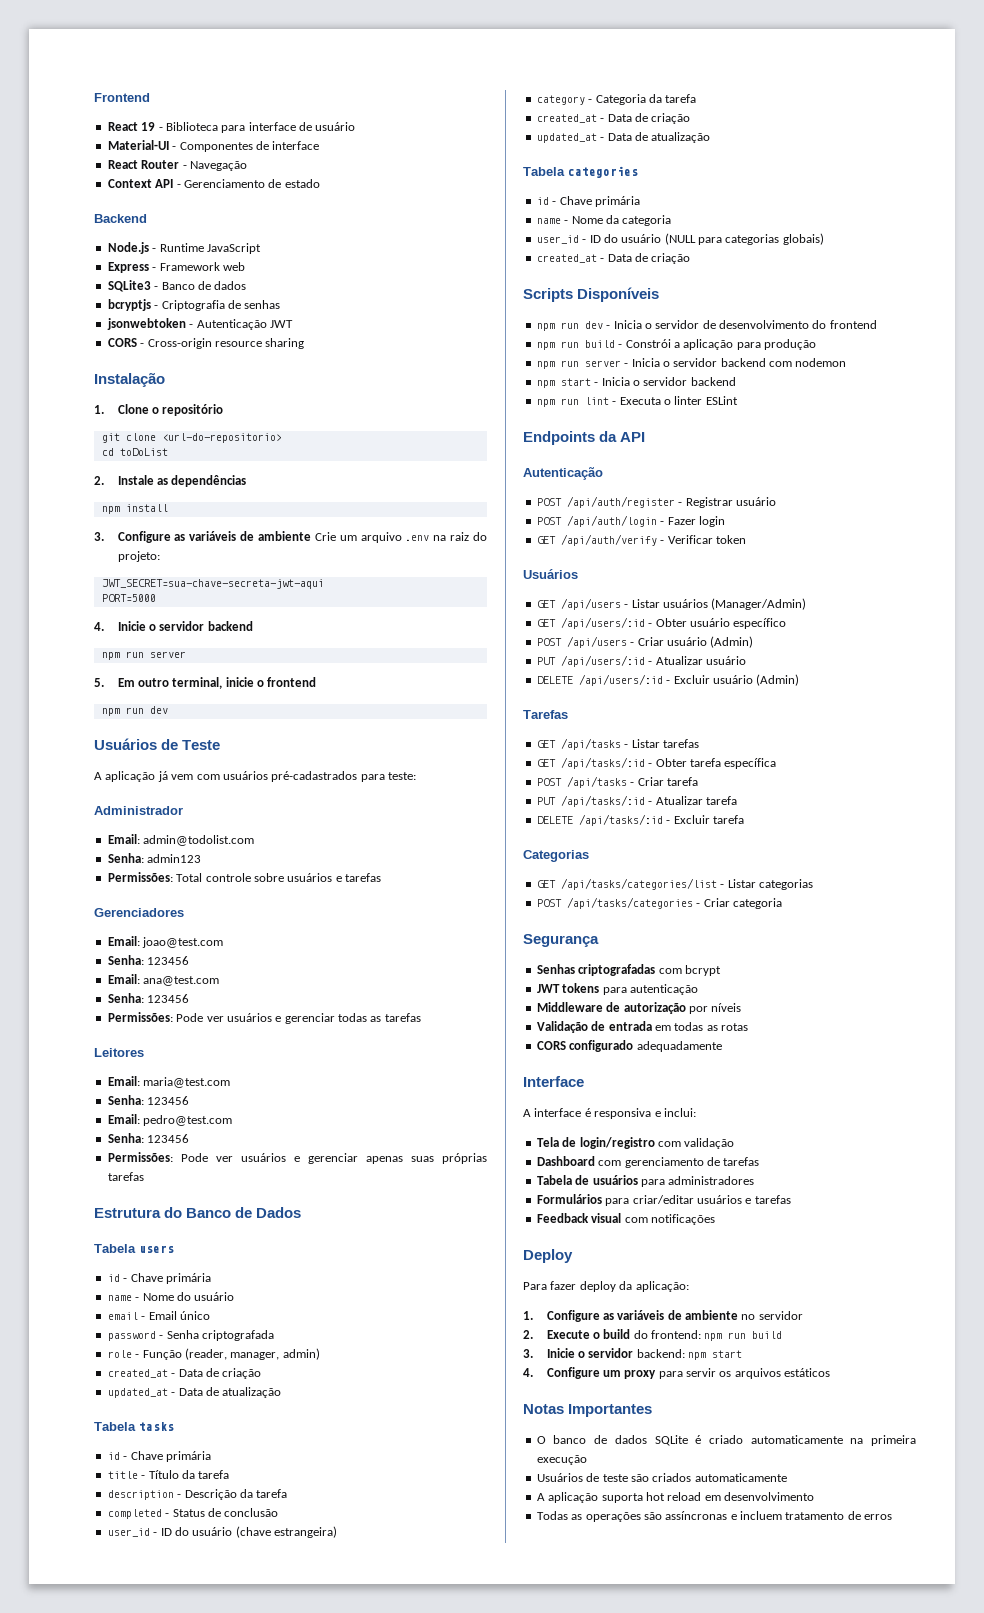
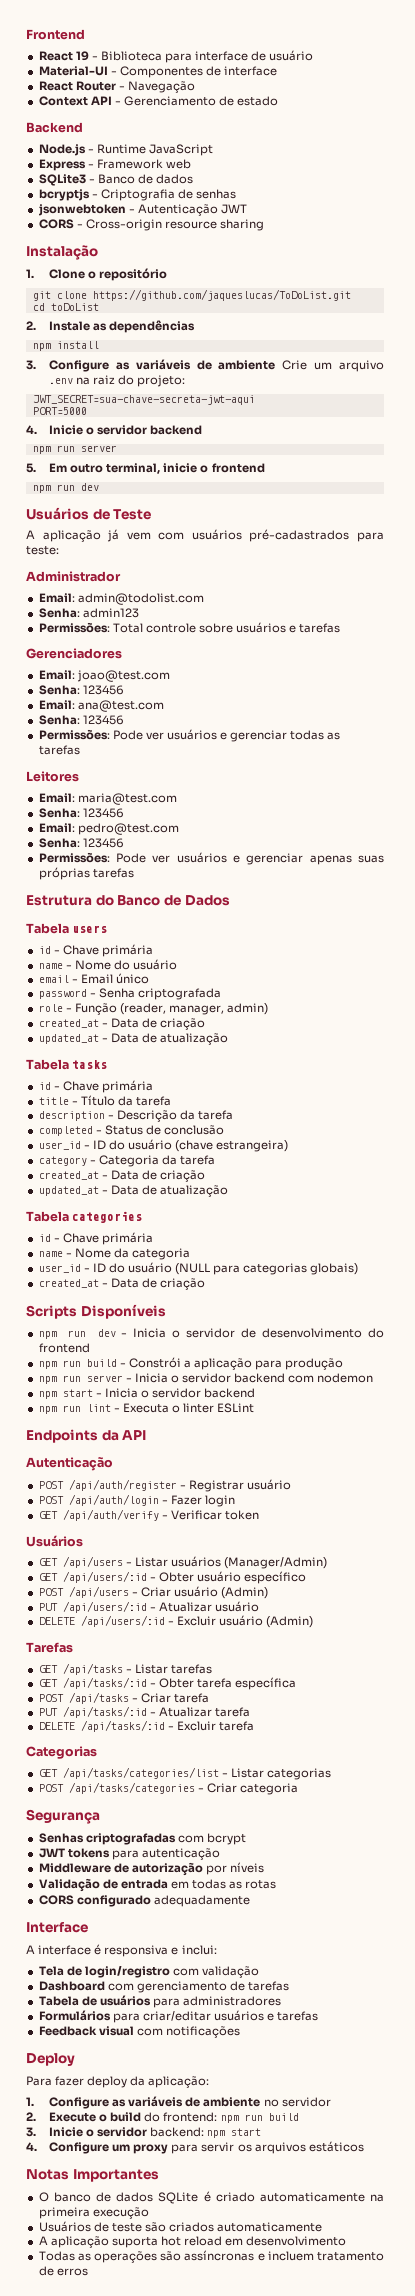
- git clone <url-do-repositorio>
+ git clone https://github.com/jaqueslucas/ToDoList.git

